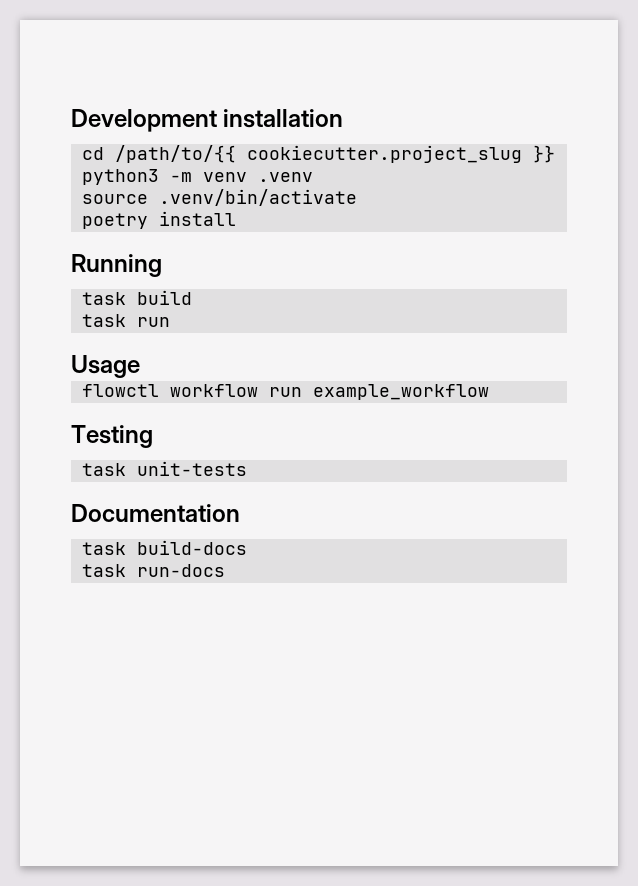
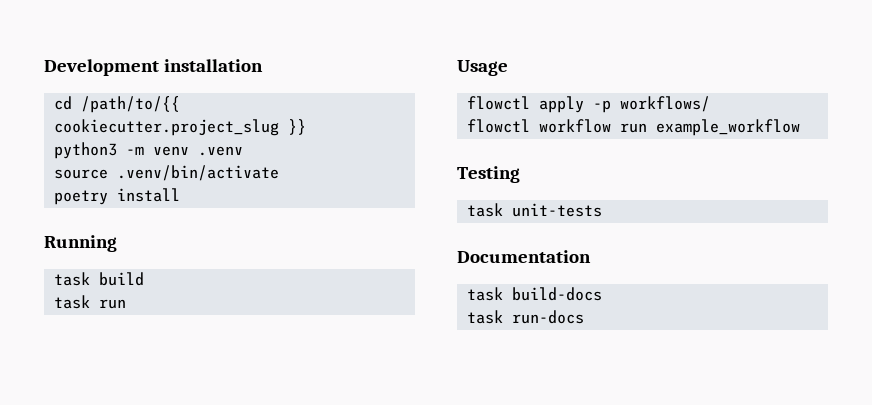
+ flowctl apply -p workflows/

